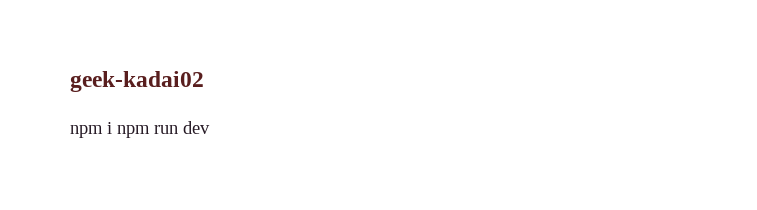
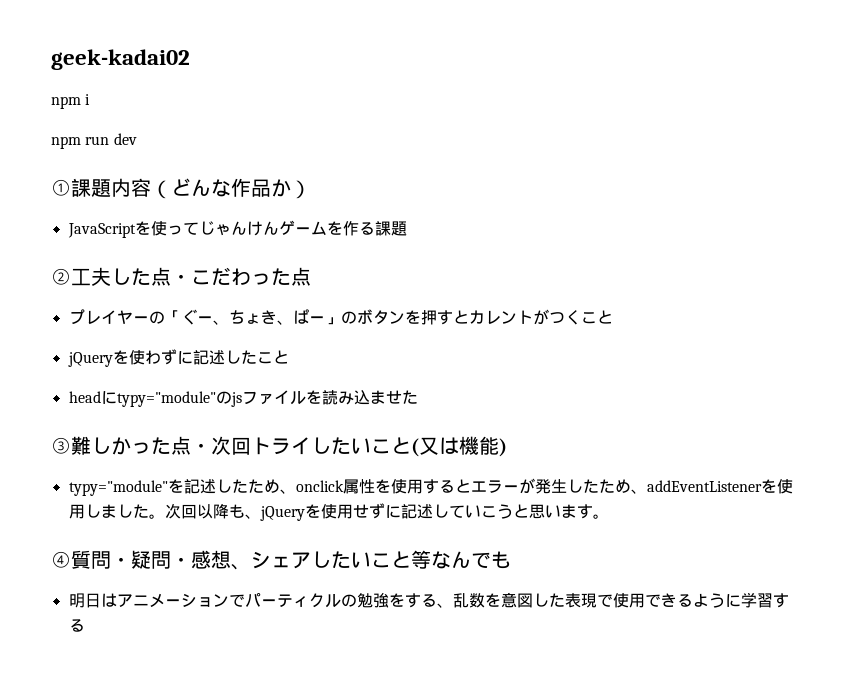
- npm i npm run dev
+ npm i
+ npm run dev
+ ①課題内容（どんな作品か）
+ JavaScriptを使ってじゃんけんゲームを作る課題
+ ②工夫した点・こだわった点
+ プレイヤーの「ぐー、ちょき、ぱー」のボタンを押すとカレントがつくこと
+ jQueryを使わずに記述したこと
+ headにtypy="module"のjsファイルを読み込ませた
+ ③難しかった点・次回トライしたいこと(又は機能)
+ typy="module"を記述したため、onclick属性を使用するとエラーが発生したため、addEventListenerを使用しました。次回以降も、jQueryを使用せずに記述していこうと思います。
+ ④質問・疑問・感想、シェアしたいこと等なんでも
+ 明日はアニメーションでパーティクルの勉強をする、乱数を意図した表現で使用できるように学習する

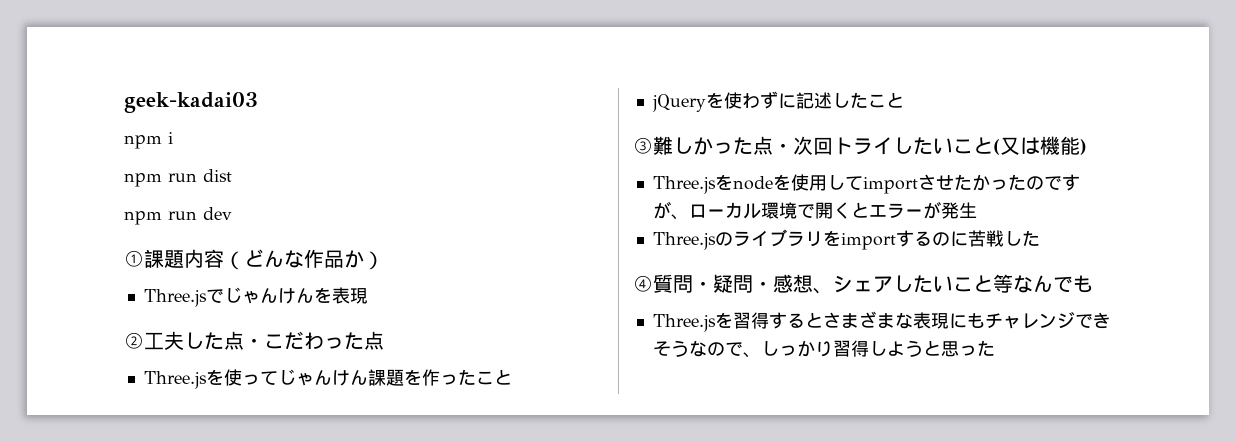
- geek-kadai02
+ geek-kadai03
+ npm run dist
- JavaScriptを使ってじゃんけんゲームを作る課題
+ Three.jsでじゃんけんを表現
- プレイヤーの「ぐー、ちょき、ぱー」のボタンを押すとカレントがつくこと
+ Three.jsを使ってじゃんけん課題を作ったこと
- headにtypy="module"のjsファイルを読み込ませた
- typy="module"を記述したため、onclick属性を使用するとエラーが発生したため、addEventListenerを使用しました。次回以降も、jQueryを使用せずに記述していこうと思います。
+ Three.jsをnodeを使用してimportさせたかったのですが、ローカル環境で開くとエラーが発生
+ Three.jsのライブラリをimportするのに苦戦した
- 明日はアニメーションでパーティクルの勉強をする、乱数を意図した表現で使用できるように学習する
+ Three.jsを習得するとさまざまな表現にもチャレンジできそうなので、しっかり習得しようと思った

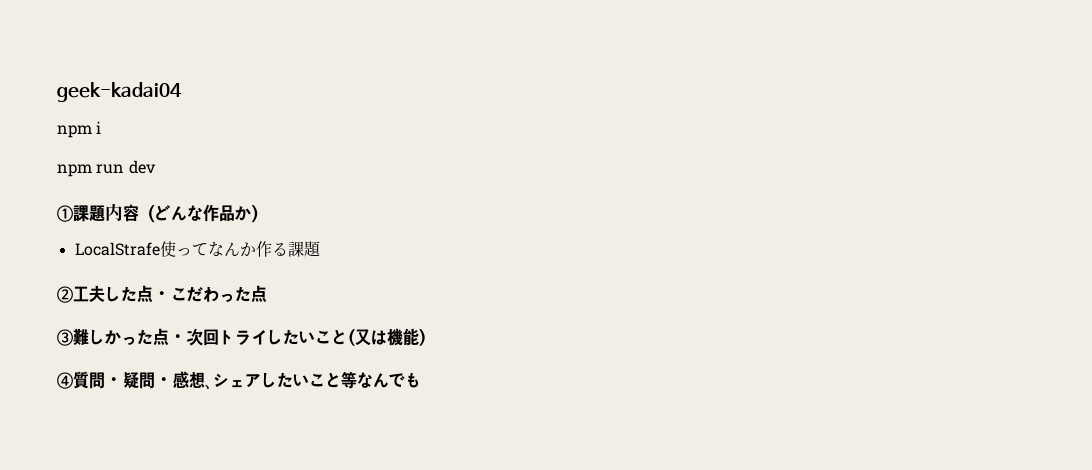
- geek-kadai03
+ geek-kadai04
- npm run dist
- Three.jsでじゃんけんを表現
+ LocalStrafe使ってなんか作る課題
- Three.jsを使ってじゃんけん課題を作ったこと
- jQueryを使わずに記述したこと
- Three.jsをnodeを使用してimportさせたかったのですが、ローカル環境で開くとエラーが発生
- Three.jsのライブラリをimportするのに苦戦した
- Three.jsを習得するとさまざまな表現にもチャレンジできそうなので、しっかり習得しようと思った

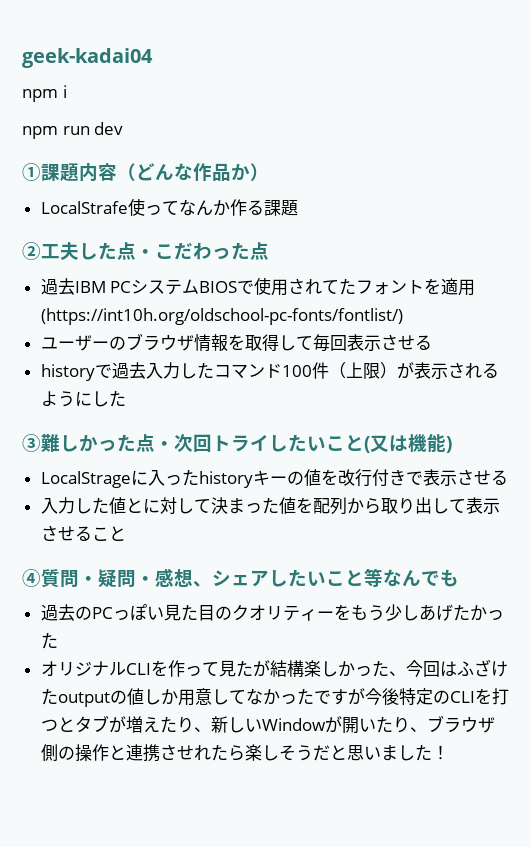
+ 過去IBM PCシステムBIOSで使用されてたフォントを適用(https://int10h.org/oldschool-pc-fonts/fontlist/)
+ ユーザーのブラウザ情報を取得して毎回表示させる
+ historyで過去入力したコマンド100件（上限）が表示されるようにした
+ LocalStrageに入ったhistoryキーの値を改行付きで表示させる
+ 入力した値とに対して決まった値を配列から取り出して表示させること
+ 過去のPCっぽい見た目のクオリティーをもう少しあげたかった
+ オリジナルCLIを作って見たが結構楽しかった、今回はふざけたoutputの値しか用意してなかったですが今後特定のCLIを打つとタブが増えたり、新しいWindowが開いたり、ブラウザ側の操作と連携させれたら楽しそうだと思いました！

